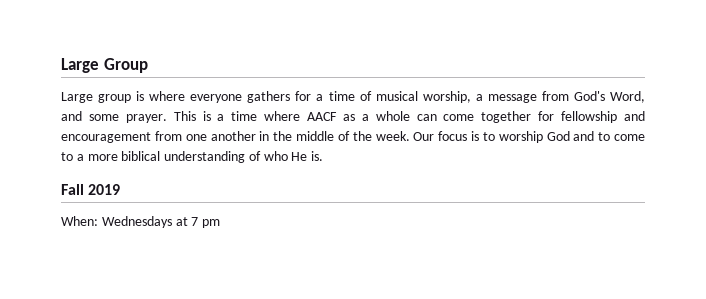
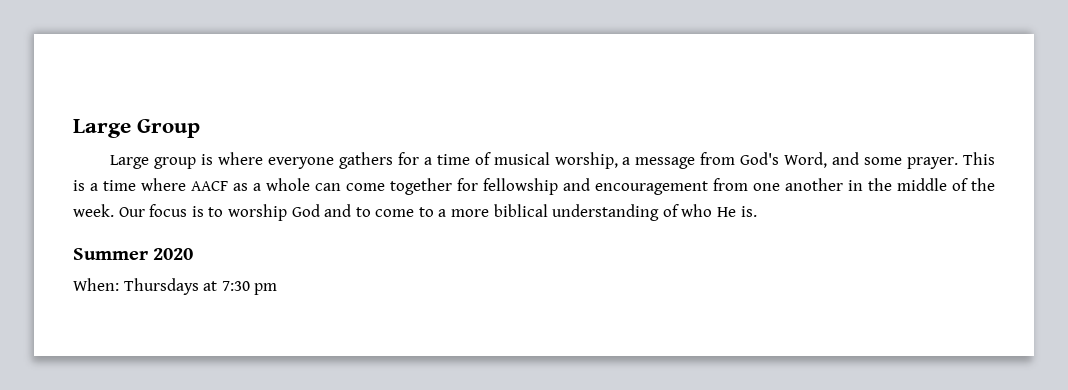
- Fall 2019
+ Summer 2020
- When: Wednesdays at 7 pm
+ When: Thursdays at 7:30 pm

